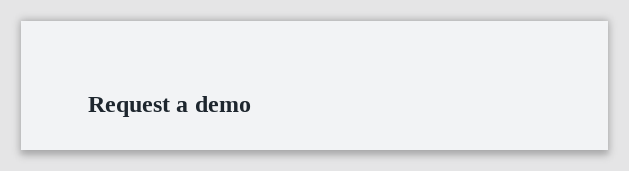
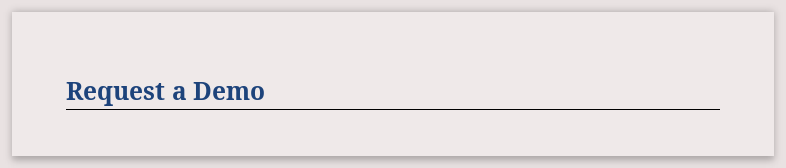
- Request a demo
+ Request a Demo

